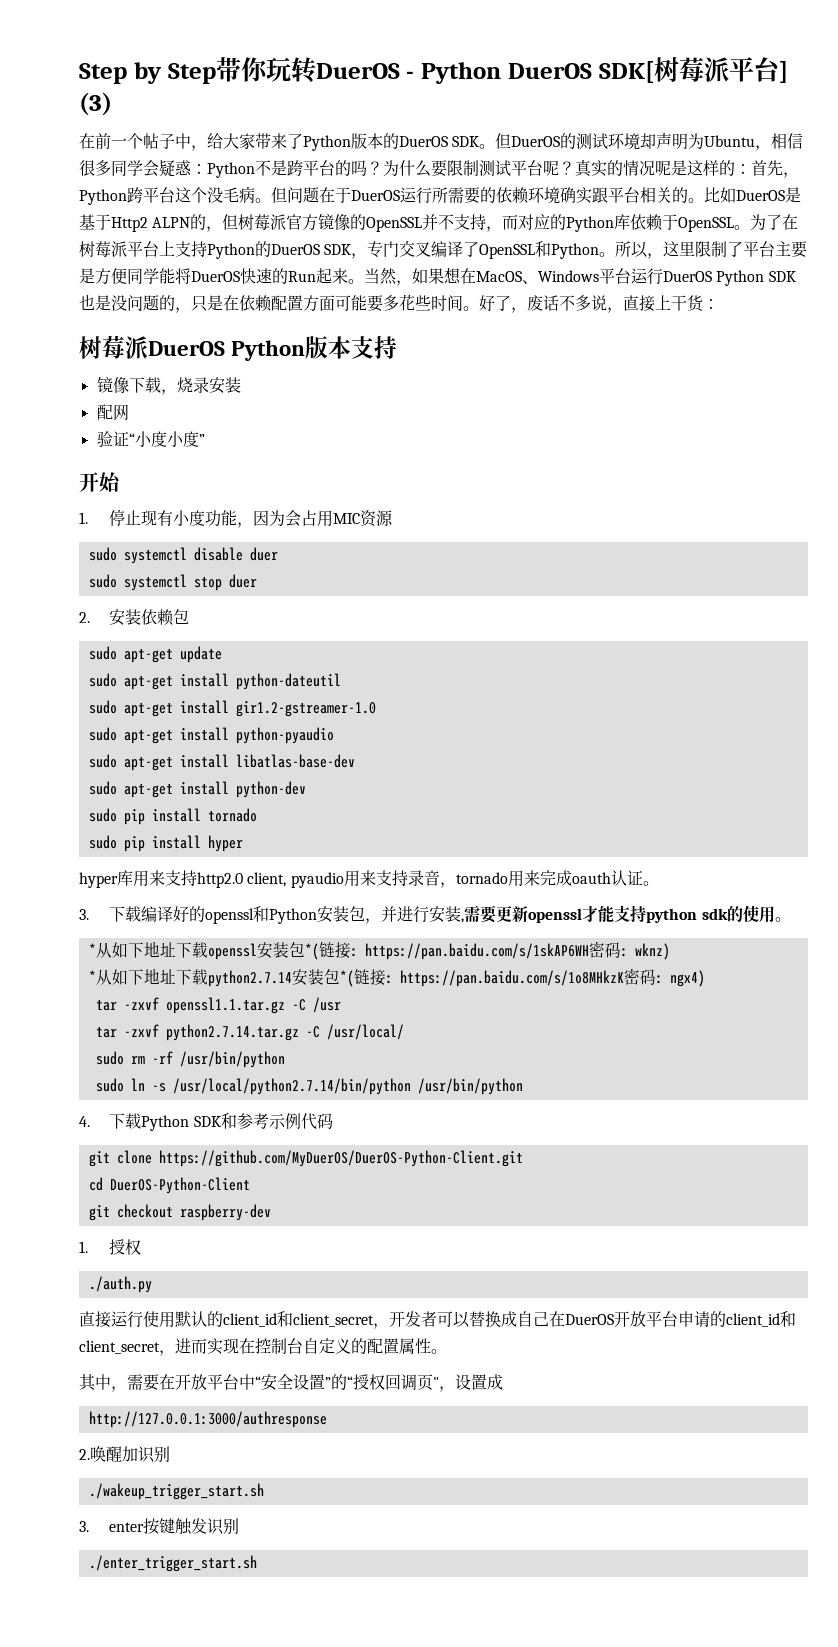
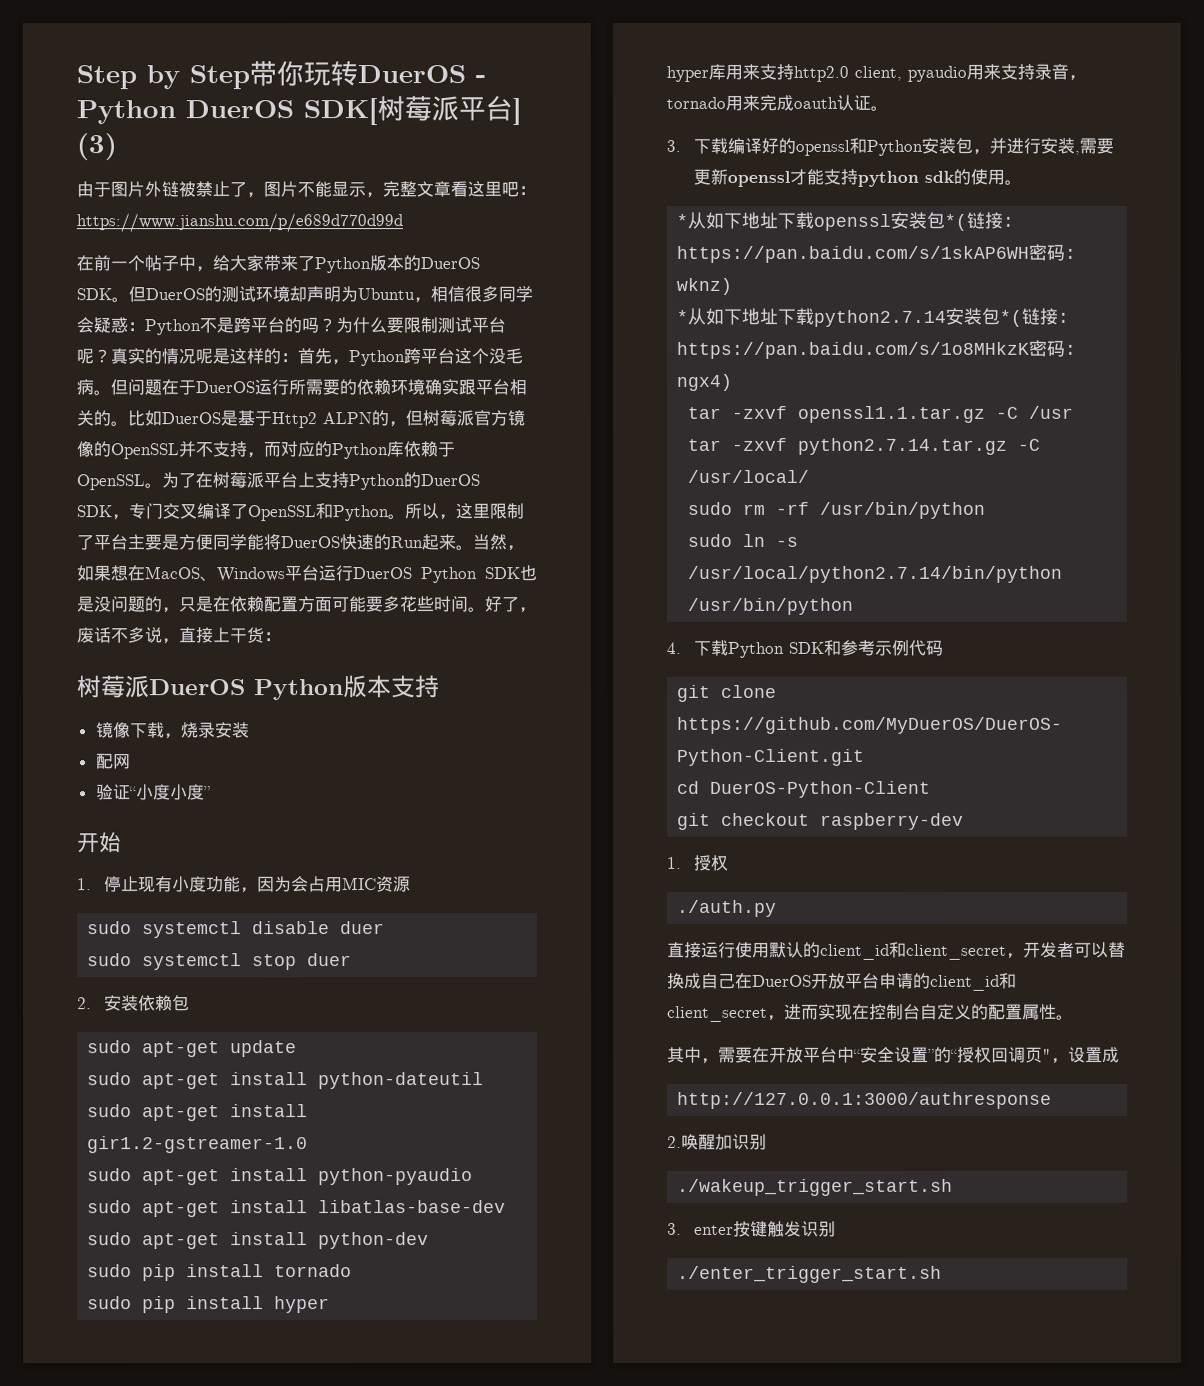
+ 由于图片外链被禁止了，图片不能显示，完整文章看这里吧：https://www.jianshu.com/p/e689d770d99d

